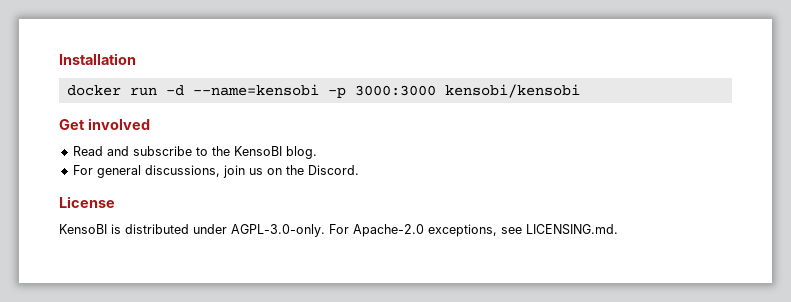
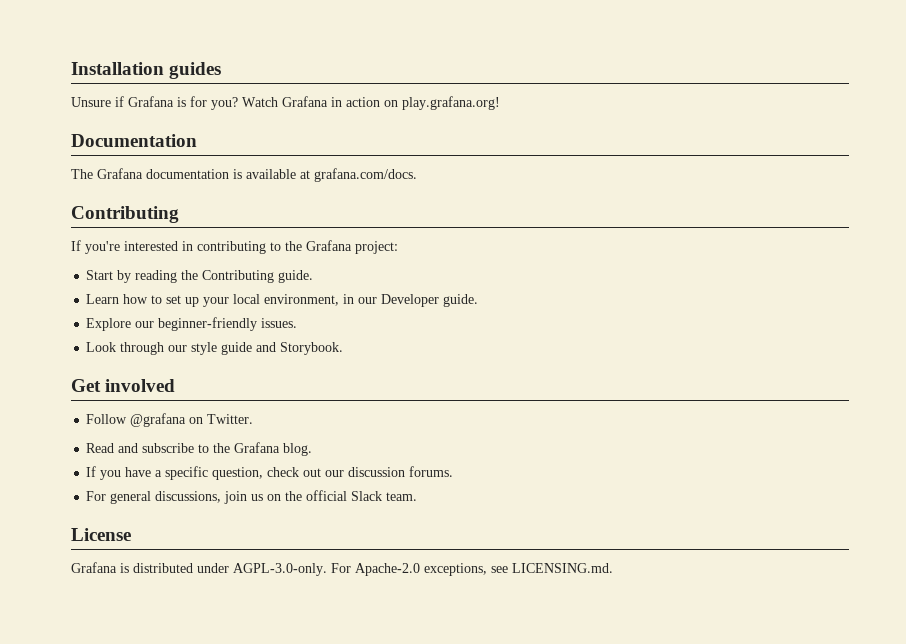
- Installation
- docker run -d --name=kensobi -p 3000:3000 kensobi/kensobi
+ Installation guides
+ Unsure if Grafana is for you? Watch Grafana in action on play.grafana.org!
+ Documentation
+ The Grafana documentation is available at grafana.com/docs.
+ Contributing
+ If you're interested in contributing to the Grafana project:
+ Start by reading the Contributing guide.
+ Learn how to set up your local environment, in our Developer guide.
+ Explore our beginner-friendly issues.
+ Look through our style guide and Storybook.
  Get involved
+ Follow @grafana on Twitter.
- Read and subscribe to the KensoBI blog.
+ Read and subscribe to the Grafana blog.
+ If you have a specific question, check out our discussion forums.
- For general discussions, join us on the Discord.
+ For general discussions, join us on the official Slack team.
- KensoBI is distributed under AGPL-3.0-only. For Apache-2.0 exceptions, see LICENSING.md.
+ Grafana is distributed under AGPL-3.0-only. For Apache-2.0 exceptions, see LICENSING.md.

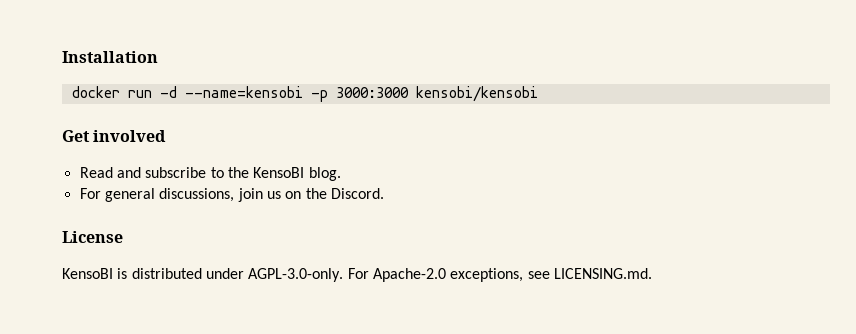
- Installation guides
- Unsure if Grafana is for you? Watch Grafana in action on play.grafana.org!
- Documentation
- The Grafana documentation is available at grafana.com/docs.
- Contributing
- If you're interested in contributing to the Grafana project:
- Start by reading the Contributing guide.
- Learn how to set up your local environment, in our Developer guide.
- Explore our beginner-friendly issues.
- Look through our style guide and Storybook.
+ Installation
+ docker run -d --name=kensobi -p 3000:3000 kensobi/kensobi
  Get involved
- Follow @grafana on Twitter.
- Read and subscribe to the Grafana blog.
+ Read and subscribe to the KensoBI blog.
- If you have a specific question, check out our discussion forums.
- For general discussions, join us on the official Slack team.
+ For general discussions, join us on the Discord.
- Grafana is distributed under AGPL-3.0-only. For Apache-2.0 exceptions, see LICENSING.md.
+ KensoBI is distributed under AGPL-3.0-only. For Apache-2.0 exceptions, see LICENSING.md.

